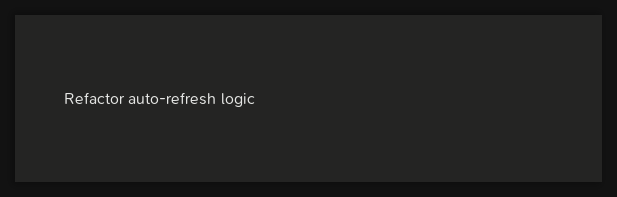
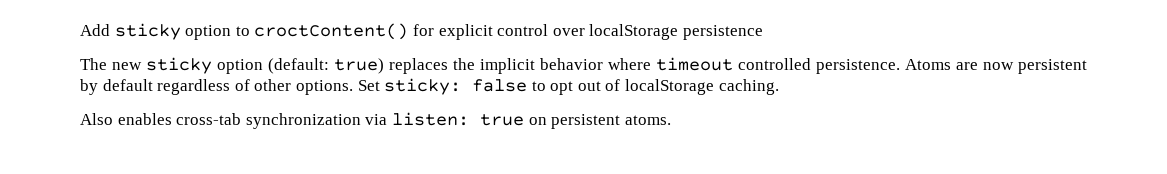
- Refactor auto-refresh logic
+ Add sticky option to croctContent() for explicit control over localStorage persistence
+ The new sticky option (default: true) replaces the implicit behavior where timeout controlled persistence. Atoms are now persistent by default regardless of other options. Set sticky: false to opt out of localStorage caching.
+ Also enables cross-tab synchronization via listen: true on persistent atoms.

